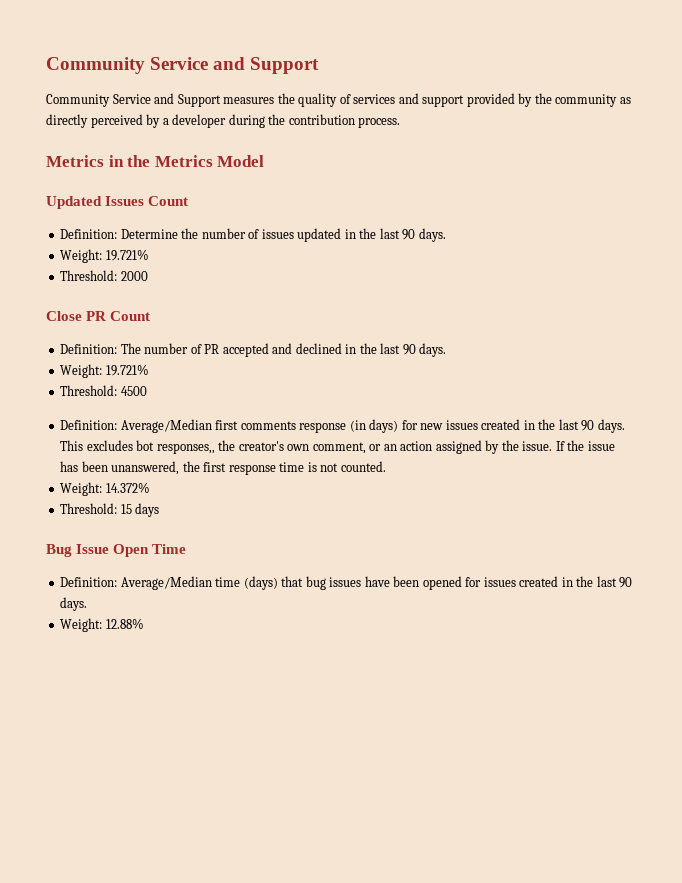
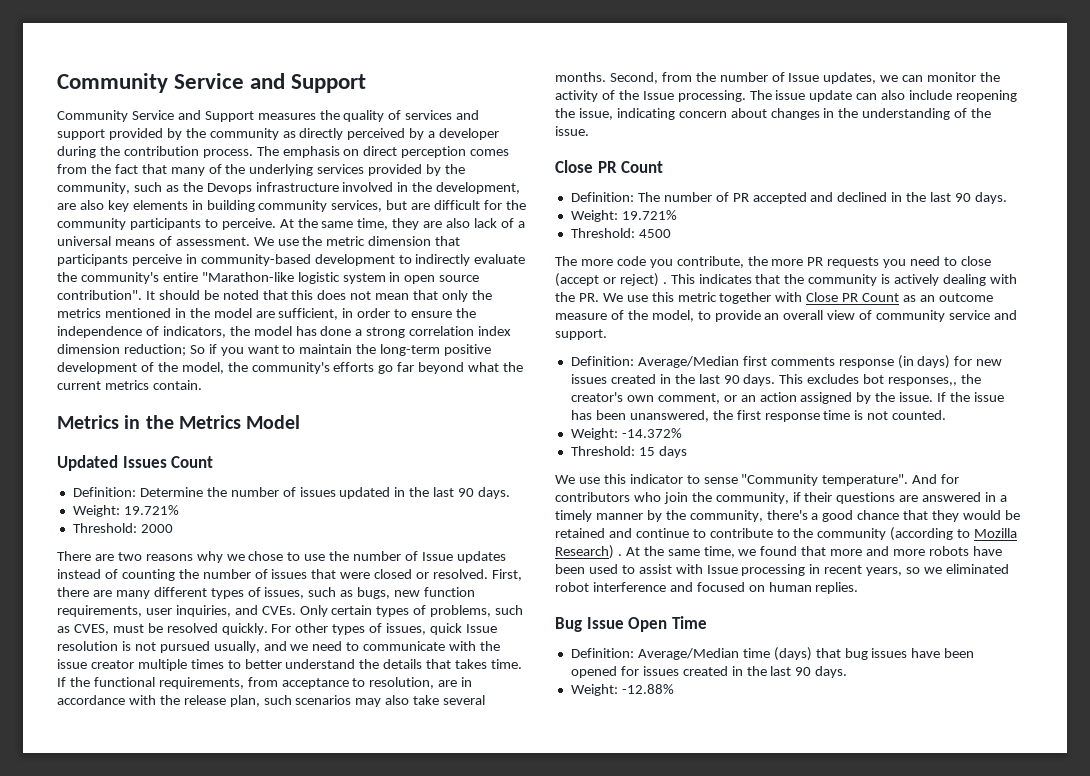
+ The emphasis on direct perception comes from the fact that many of the underlying services provided by the community, such as the Devops infrastructure involved in the development, are also key elements in building community services, but are difficult for the community participants to perceive. At the same time, they are also lack of a universal means of assessment. We use the metric dimension that participants perceive in community-based development to indirectly evaluate the community's entire "Marathon-like logistic system in open source contribution". It should be noted that this does not mean that only the metrics mentioned in the model are sufficient, in order to ensure the independence of indicators, the model has done a strong correlation index dimension reduction; So if you want to maintain the long-term positive development of the model, the community's efforts go far beyond what the current metrics contain.
+ There are two reasons why we chose to use the number of Issue updates instead of counting the number of issues that were closed or resolved. First, there are many different types of issues, such as bugs, new function requirements, user inquiries, and CVEs. Only certain types of problems, such as CVES, must be resolved quickly. For other types of issues, quick Issue resolution is not pursued usually, and we need to communicate with the issue creator multiple times to better understand the details that takes time. If the functional requirements, from acceptance to resolution, are in accordance with the release plan, such scenarios may also take several months. Second, from the number of Issue updates, we can monitor the activity of the Issue processing. The issue update can also include reopening the issue, indicating concern about changes in the understanding of the issue.
+ The more code you contribute, the more PR requests you need to close (accept or reject) . This indicates that the community is actively dealing with the PR. We use this metric together with Close PR Count as an outcome measure of the model, to provide an overall view of community service and support.
- Weight: 14.372%
+ Weight: -14.372%
+ We use this indicator to sense "Community temperature". And for contributors who join the community, if their questions are answered in a timely manner by the community, there's a good chance that they would be retained and continue to contribute to the community (according to Mozilla Research) . At the same time, we found that more and more robots have been used to assist with Issue processing in recent years, so we eliminated robot interference and focused on human replies.
- Weight: 12.88%
+ Weight: -12.88%

